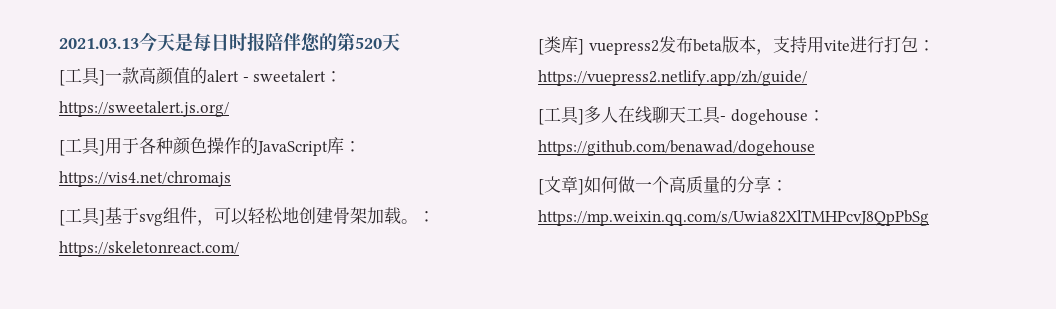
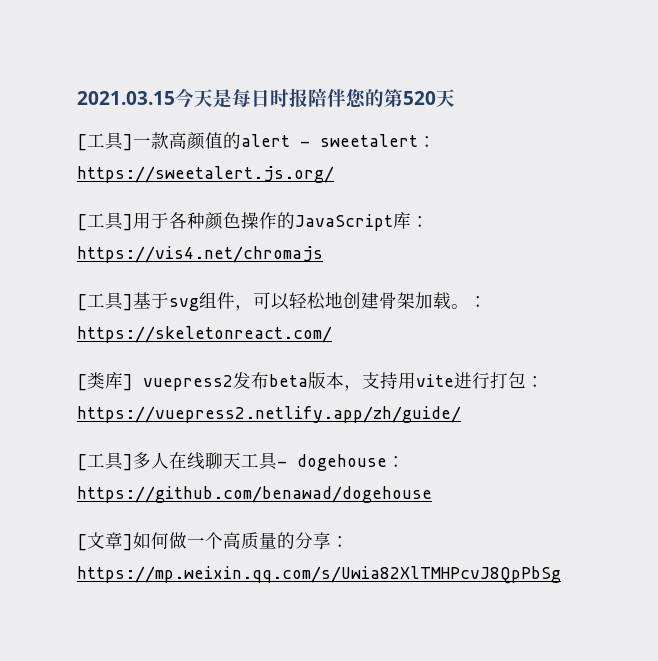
- 2021.03.13今天是每日时报陪伴您的第520天
+ 2021.03.15今天是每日时报陪伴您的第520天

